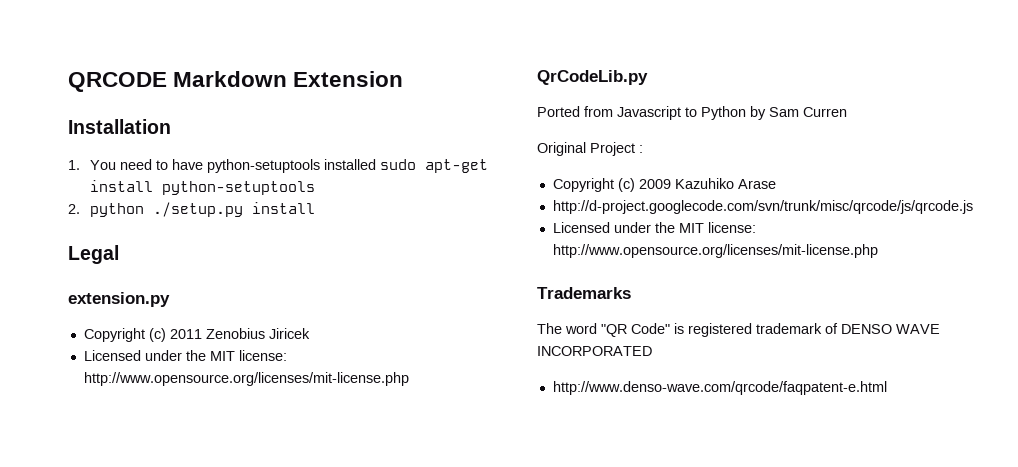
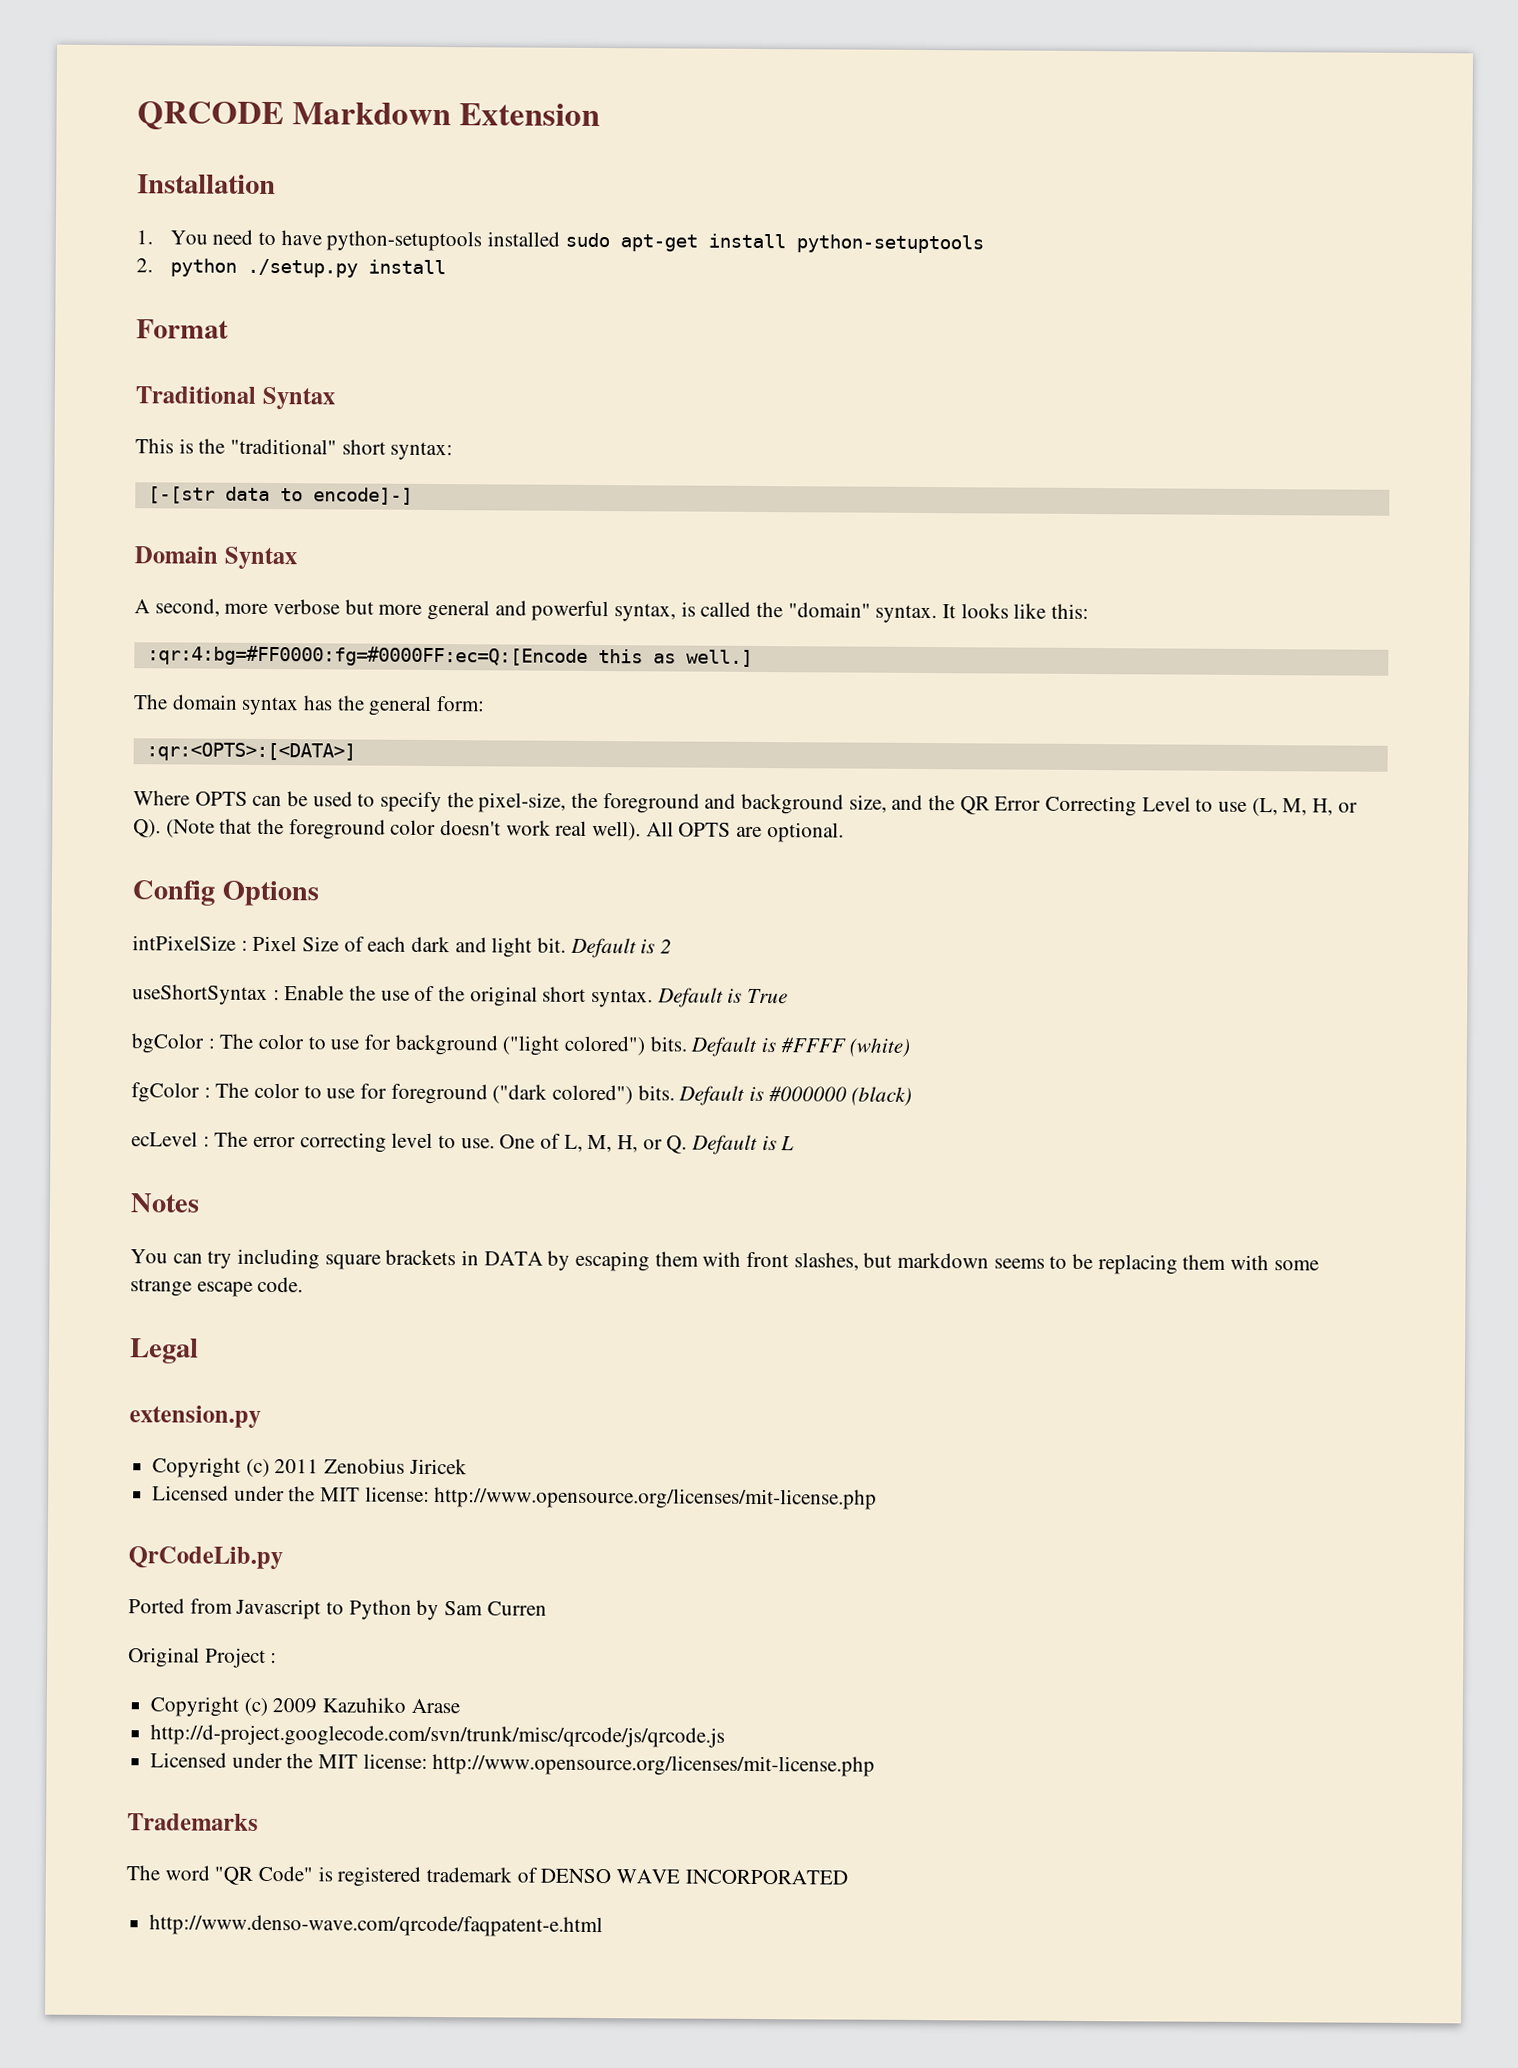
+ Format
+ Traditional Syntax
+ This is the "traditional" short syntax:
+ [-[str data to encode]-]
+ Domain Syntax
+ A second, more verbose but more general and powerful syntax, is called the "domain" syntax. It looks like this:
+ :qr:4:bg=#FF0000:fg=#0000FF:ec=Q:[Encode this as well.]
+ The domain syntax has the general form:
+ :qr:<OPTS>:[<DATA>]
+ Where OPTS can be used to specify the pixel-size, the foreground and background size, and the QR Error Correcting Level to use (L, M, H, or Q). (Note that the foreground color doesn't work real well). All OPTS are optional.
+ Config Options
+ intPixelSize : Pixel Size of each dark and light bit. Default is 2
+ useShortSyntax : Enable the use of the original short syntax. Default is True
+ bgColor : The color to use for background ("light colored") bits. Default is #FFFF (white)
+ fgColor : The color to use for foreground ("dark colored") bits. Default is #000000 (black)
+ ecLevel : The error correcting level to use. One of L, M, H, or Q. Default is L
+ Notes
+ You can try including square brackets in DATA by escaping them with front slashes, but markdown seems to be replacing them with some strange escape code.

